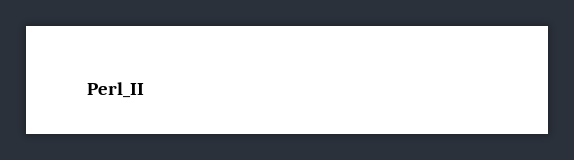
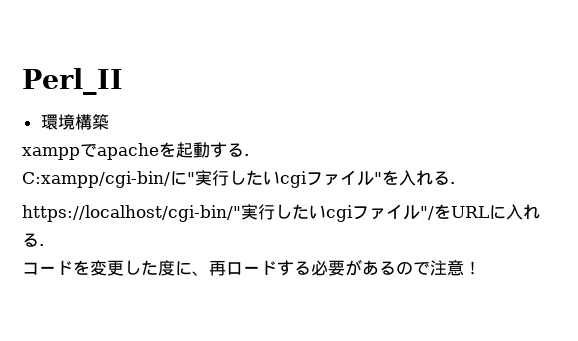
+ 環境構築
+ xamppでapacheを起動する.
+ C:xampp/cgi-bin/に"実行したいcgiファイル"を入れる.
+ https://localhost/cgi-bin/"実行したいcgiファイル"/をURLに入れる.
+ コードを変更した度に、再ロードする必要があるので注意！

